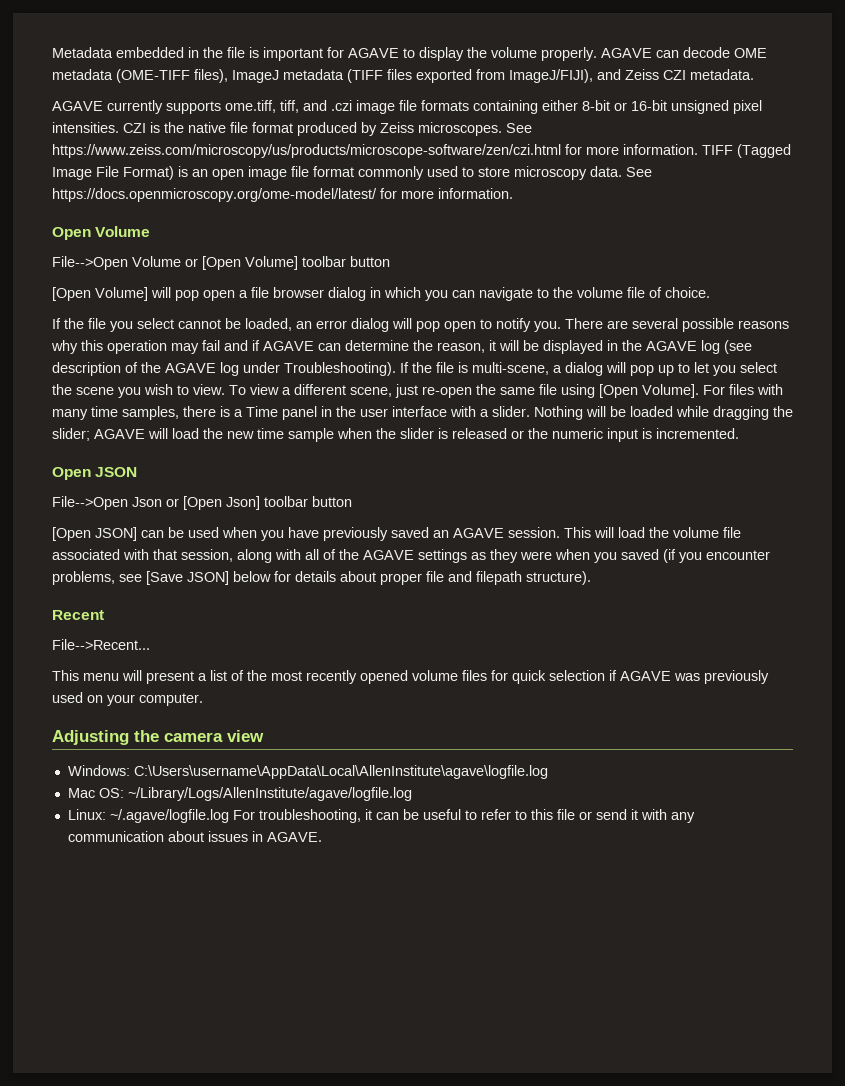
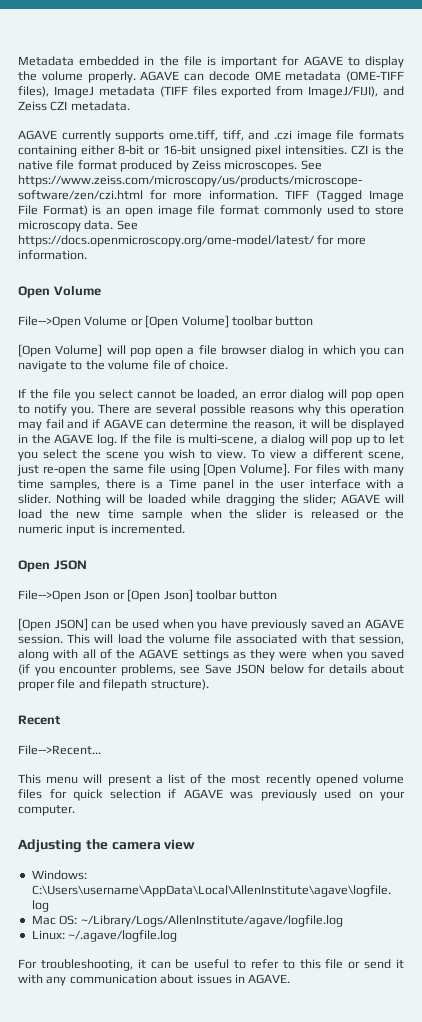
- There are several possible reasons why this operation may fail and if AGAVE can determine the reason, it will be displayed in the AGAVE log (see description of the AGAVE log under Troubleshooting).
+ There are several possible reasons why this operation may fail and if AGAVE can determine the reason, it will be displayed in the AGAVE log.
- This will load the volume file associated with that session, along with all of the AGAVE settings as they were when you saved (if you encounter problems, see [Save JSON] below for details about proper file and filepath structure).
+ This will load the volume file associated with that session, along with all of the AGAVE settings as they were when you saved (if you encounter problems, see Save JSON below for details about proper file and filepath structure).
- Linux: ~/.agave/logfile.log For troubleshooting, it can be useful to refer to this file or send it with any communication about issues in AGAVE.
+ Linux: ~/.agave/logfile.log
+ For troubleshooting, it can be useful to refer to this file or send it with any communication about issues in AGAVE.

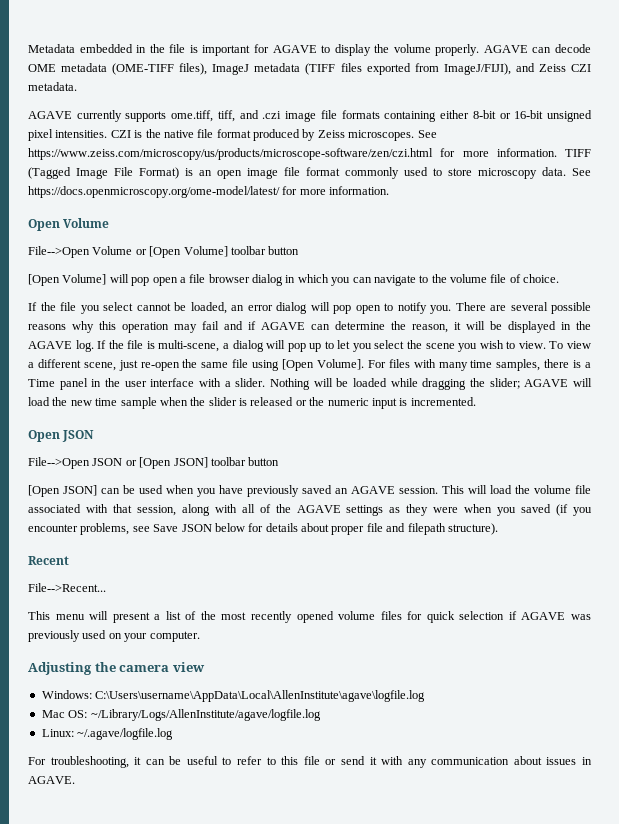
- File-->Open Json or [Open Json] toolbar button
+ File-->Open JSON or [Open JSON] toolbar button

